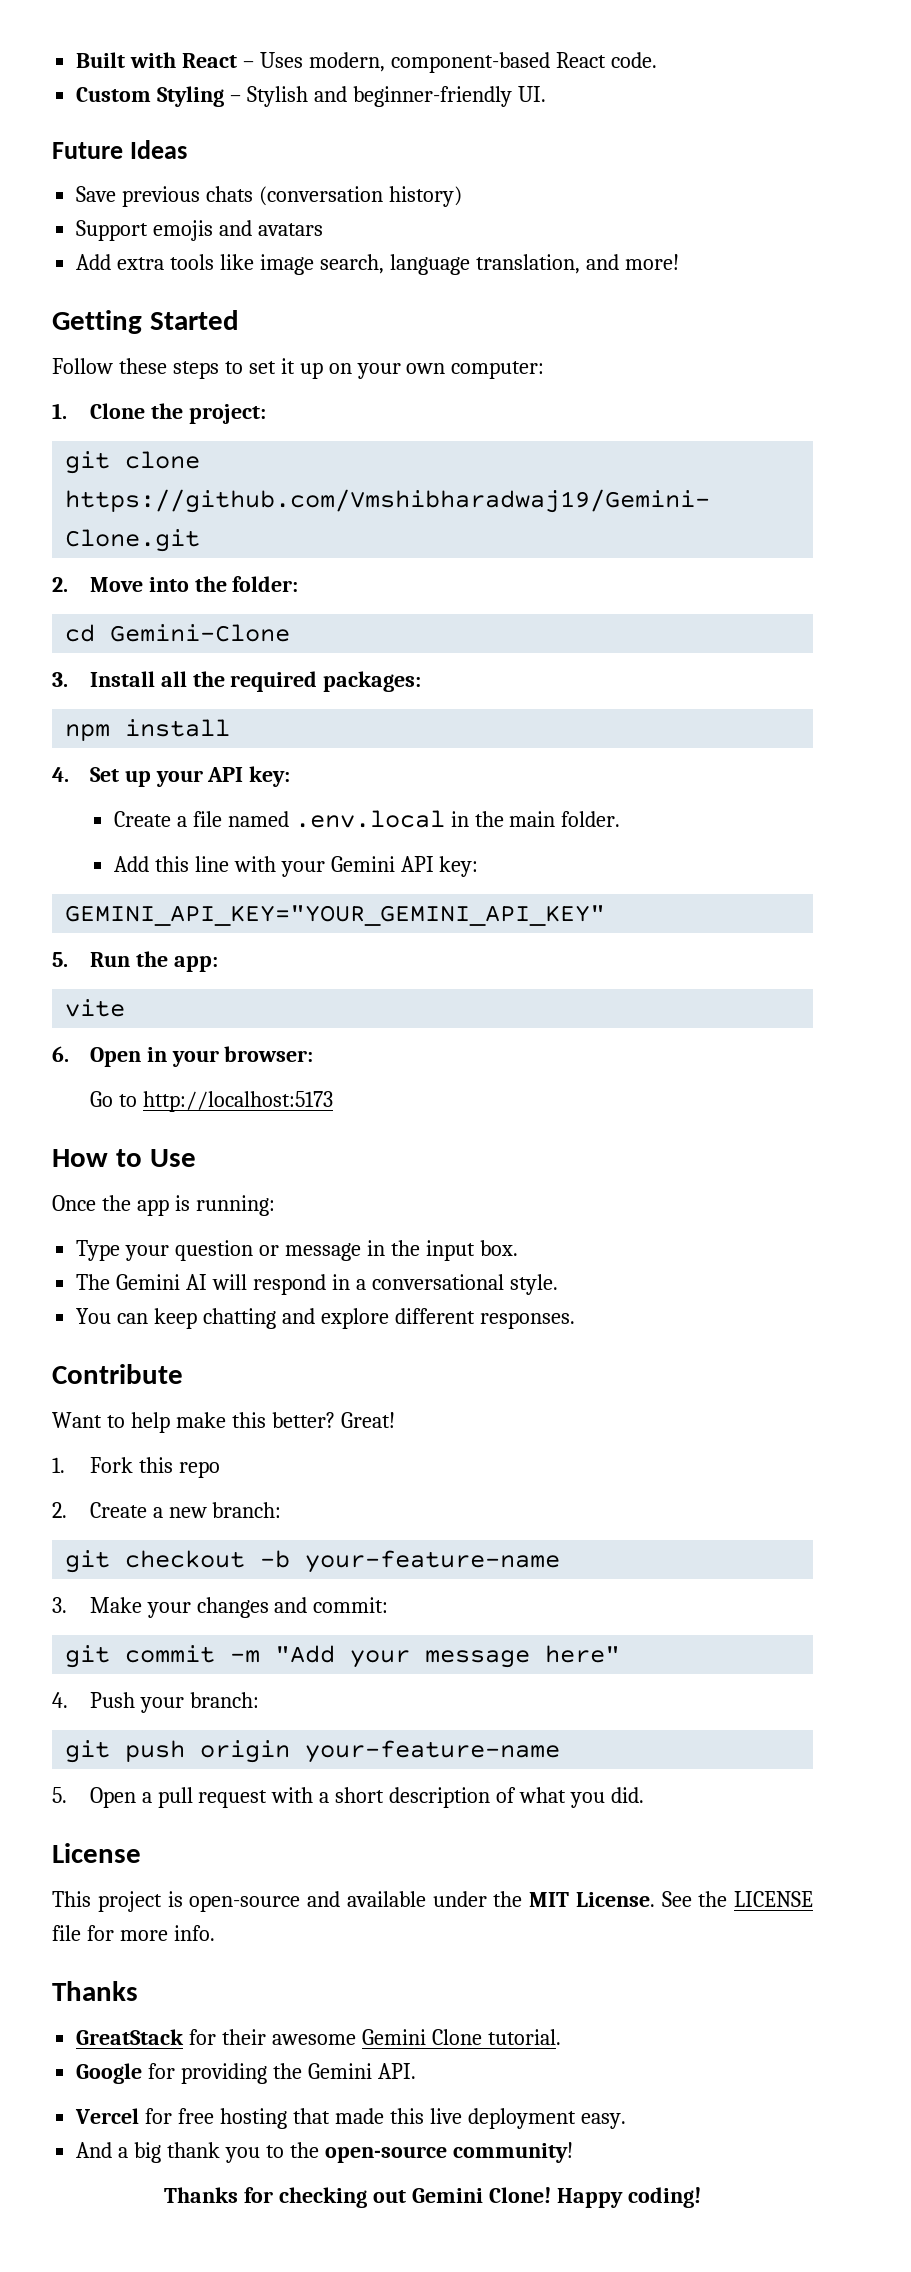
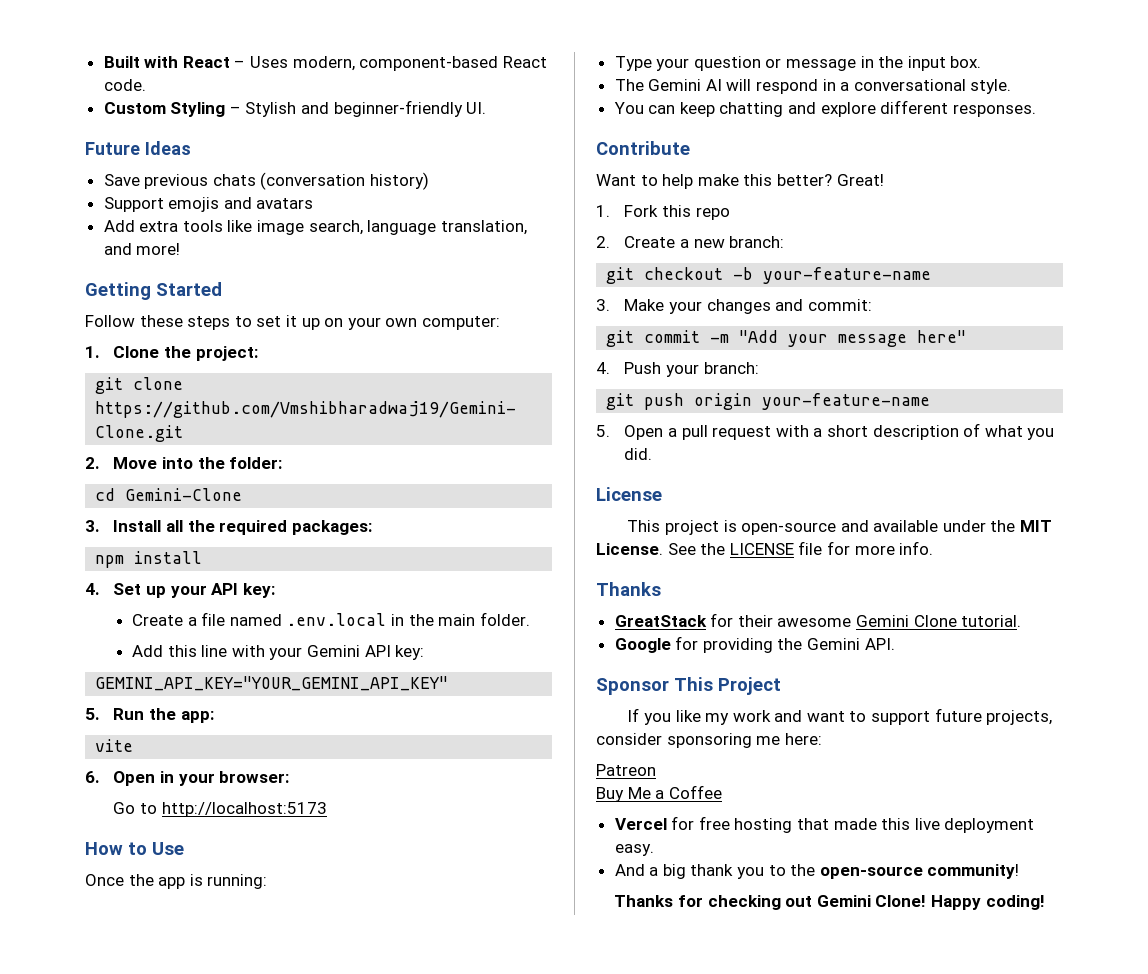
+ Sponsor This Project
+ If you like my work and want to support future projects, consider sponsoring me here:
+ Patreon
+ Buy Me a Coffee

